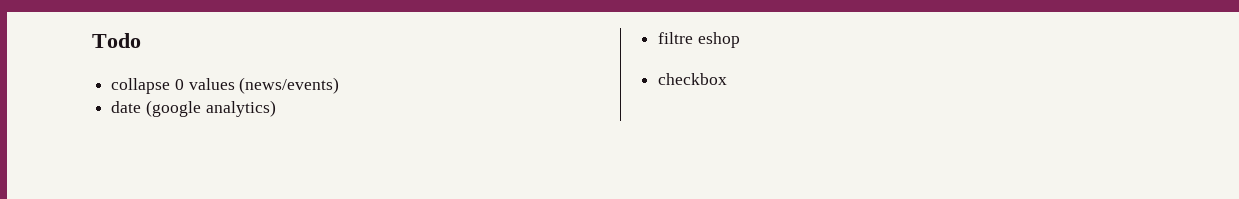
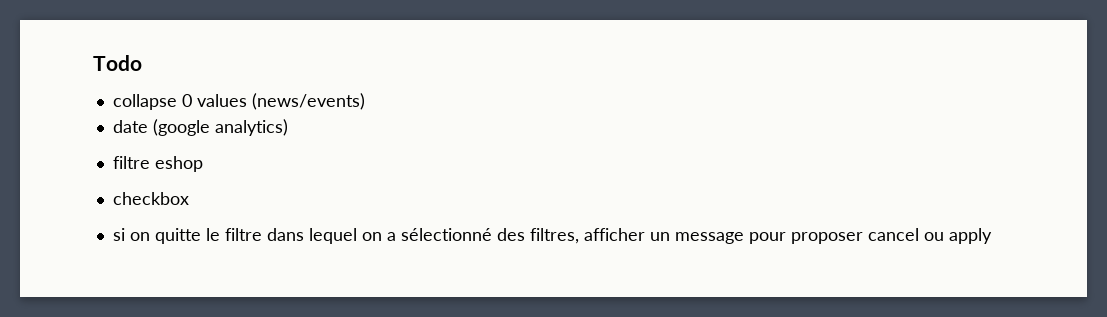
+ si on quitte le filtre dans lequel on a sélectionné des filtres, afficher un message pour proposer cancel ou apply

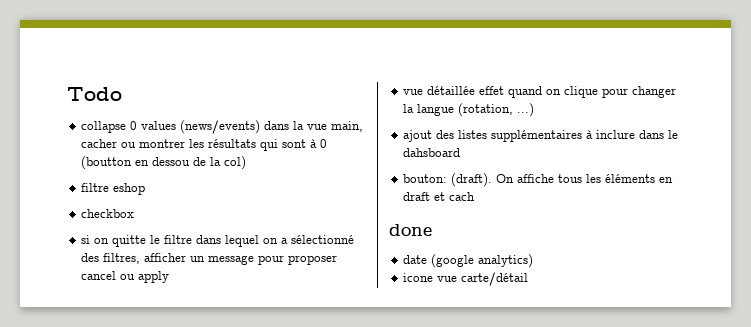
- collapse 0 values (news/events)
- date (google analytics)
+ collapse 0 values (news/events) dans la vue main, cacher ou montrer les résultats qui sont à 0 (boutton en dessou de la col)
+ vue détaillée effet quand on clique pour changer la langue (rotation, ...)
+ ajout des listes supplémentaires à inclure dans le dahsboard
+ bouton: (draft). On affiche tous les éléments en draft et cach
+ done
+ date (google analytics)
+ icone vue carte/détail

